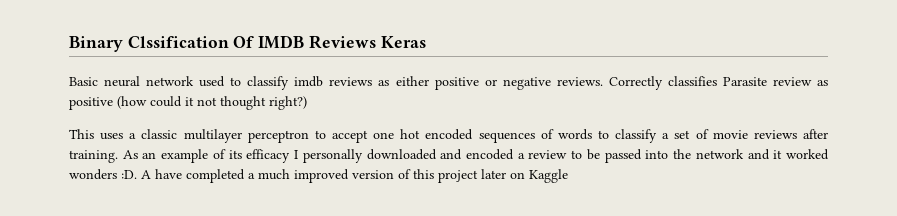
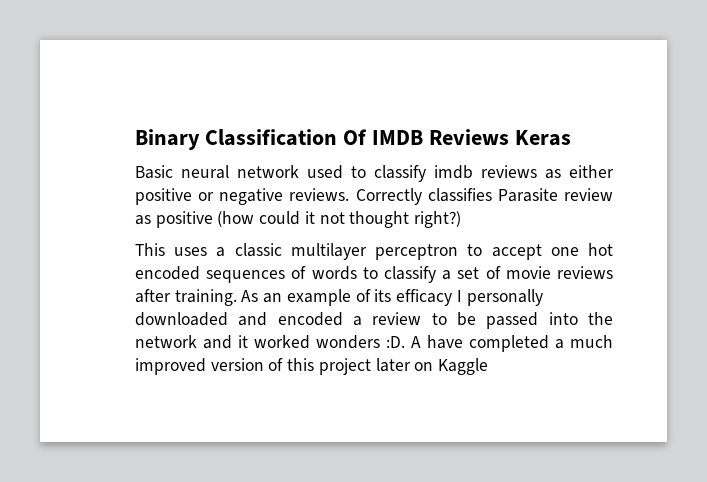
- Binary Clssification Of IMDB Reviews Keras
+ Binary Classification Of IMDB Reviews Keras

